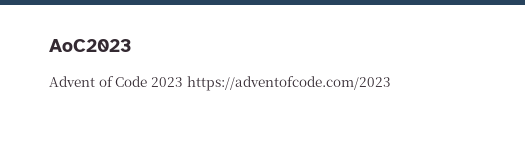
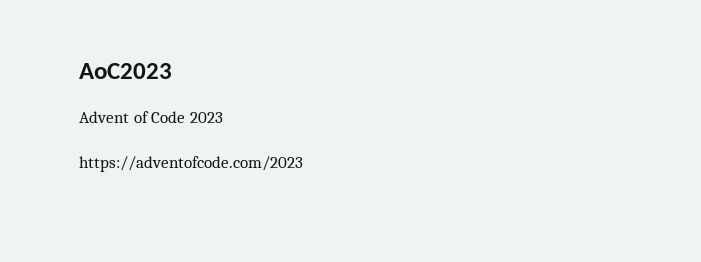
- Advent of Code 2023 https://adventofcode.com/2023
+ Advent of Code 2023
+ https://adventofcode.com/2023

